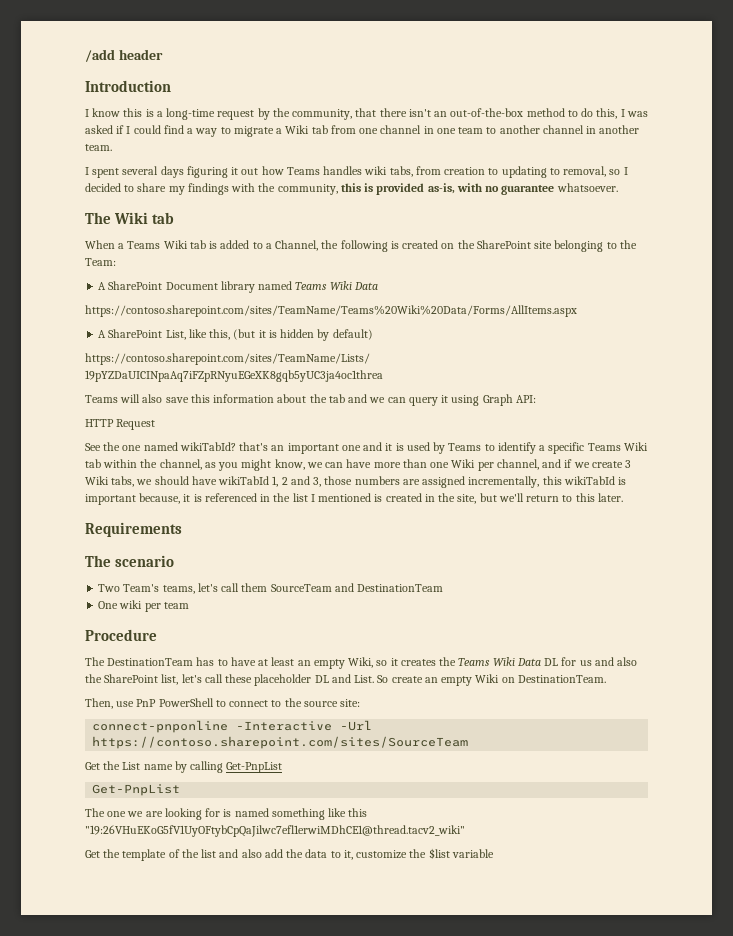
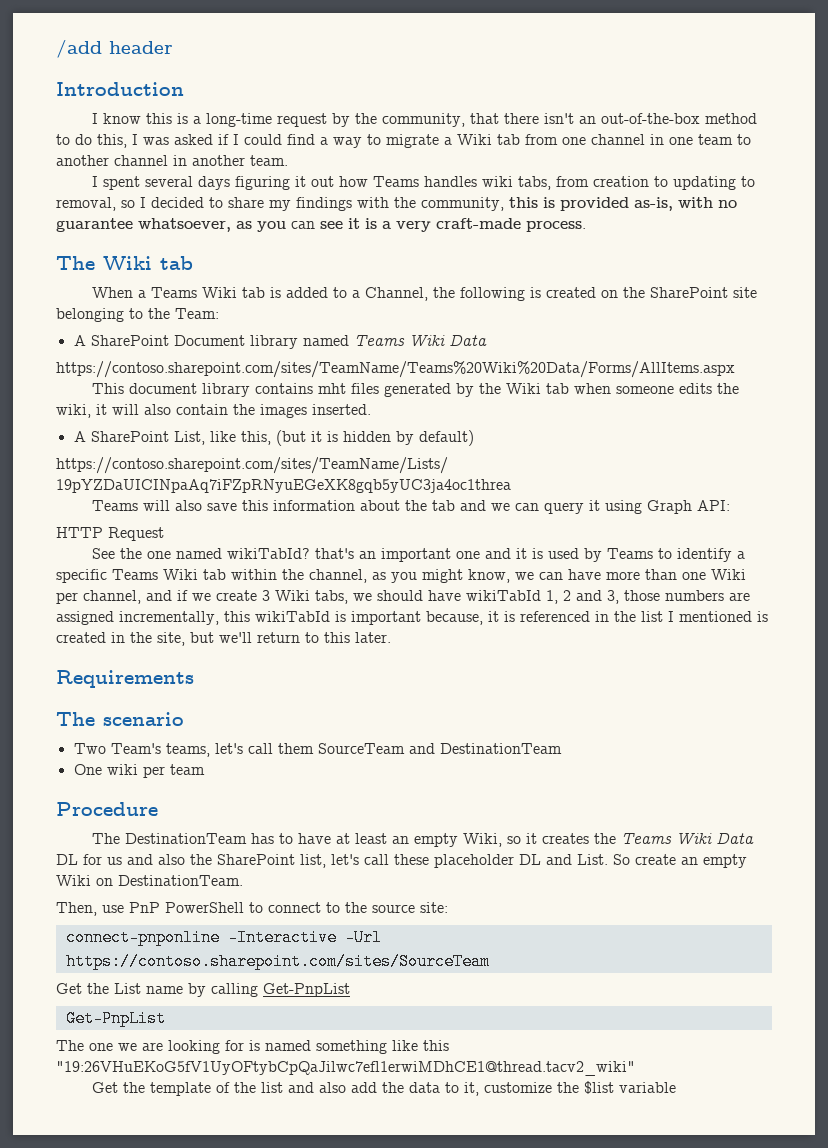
- I spent several days figuring it out how Teams handles wiki tabs, from creation to updating to removal, so I decided to share my findings with the community, this is provided as-is, with no guarantee whatsoever.
+ I spent several days figuring it out how Teams handles wiki tabs, from creation to updating to removal, so I decided to share my findings with the community, this is provided as-is, with no guarantee whatsoever, as you can see it is a very craft-made process.
+ This document library contains mht files generated by the Wiki tab when someone edits the wiki, it will also contain the images inserted.

